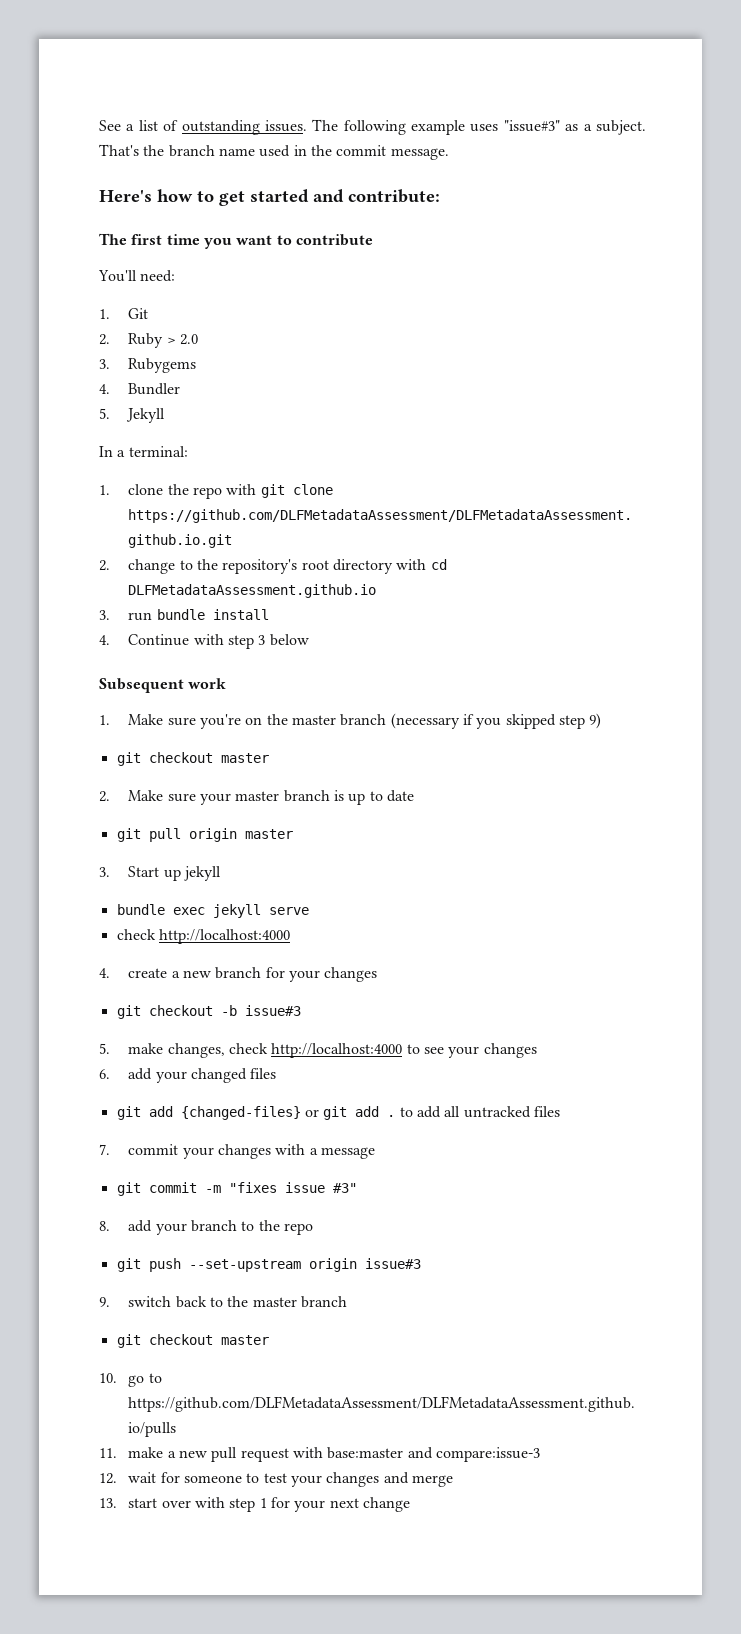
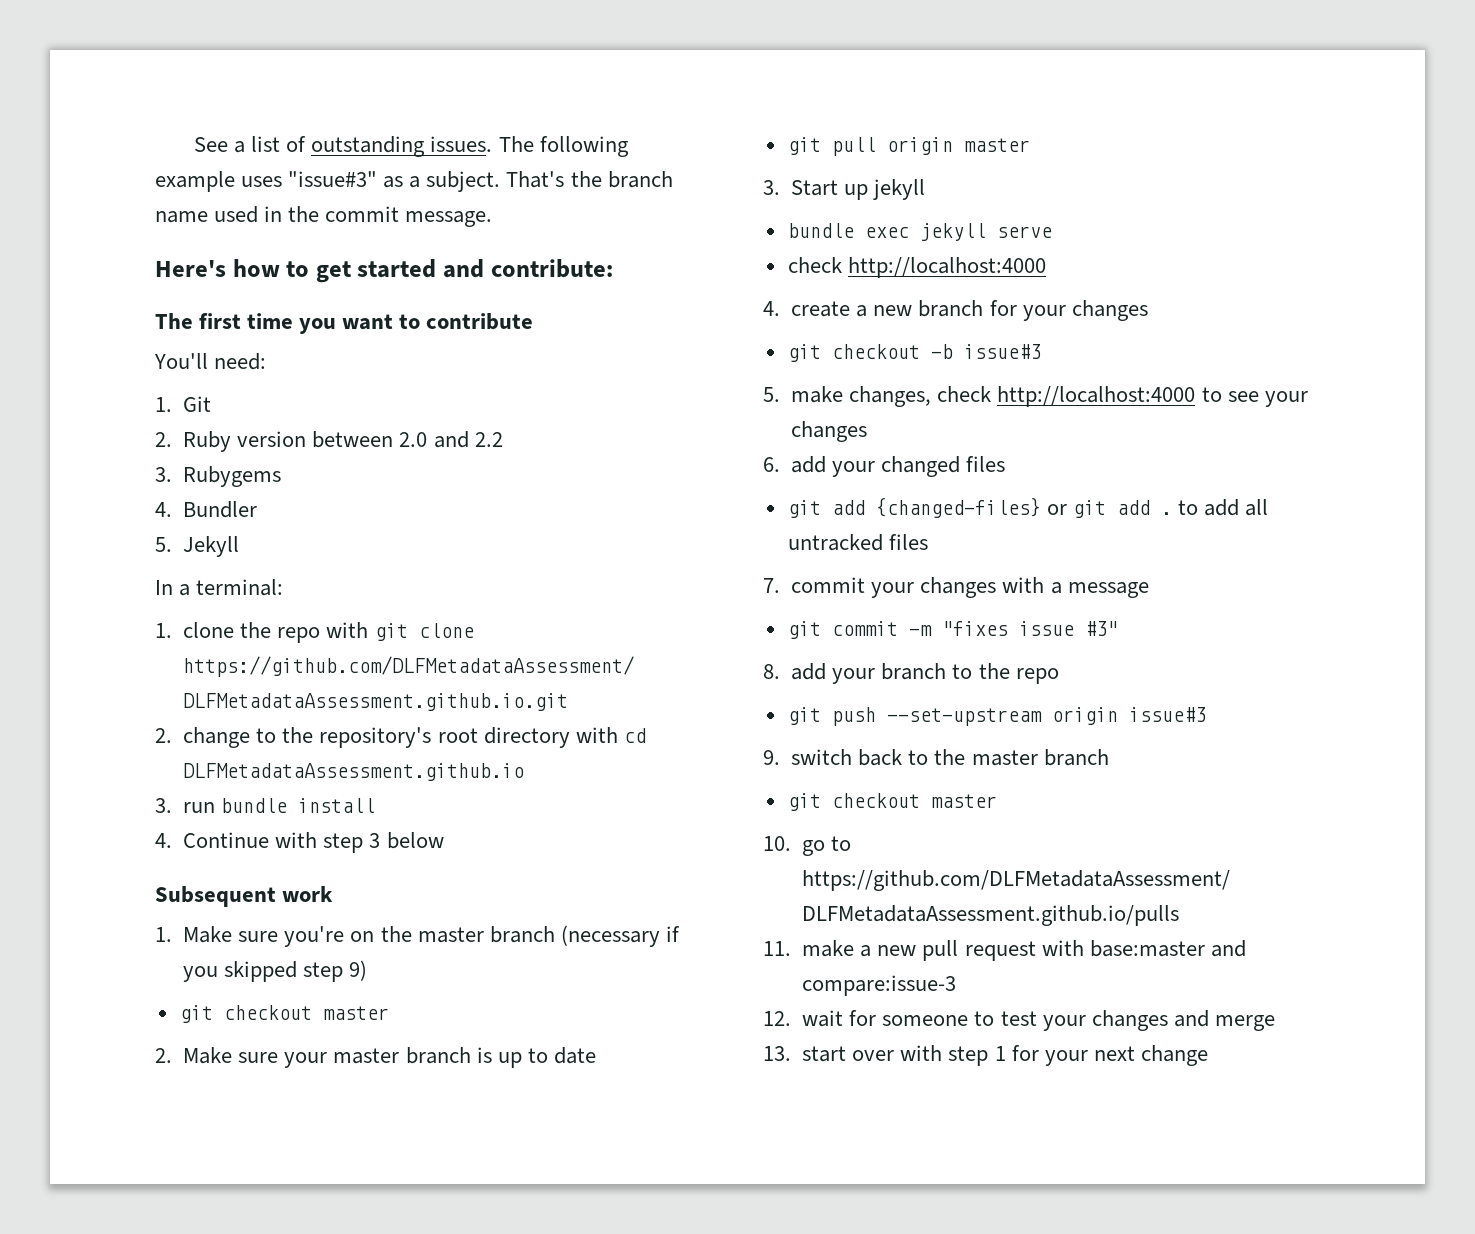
- 2. Ruby > 2.0
+ 2. Ruby version between 2.0 and 2.2

